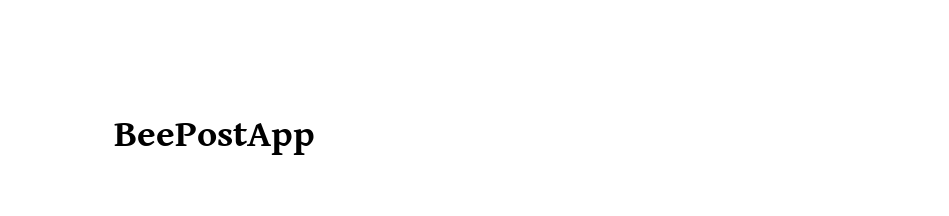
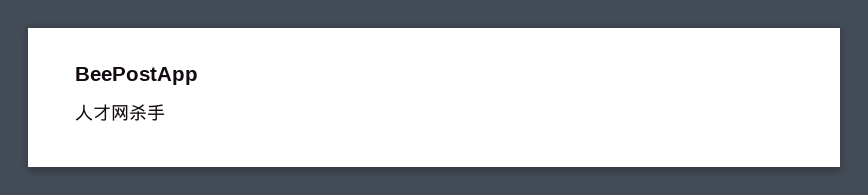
+ 人才网杀手

